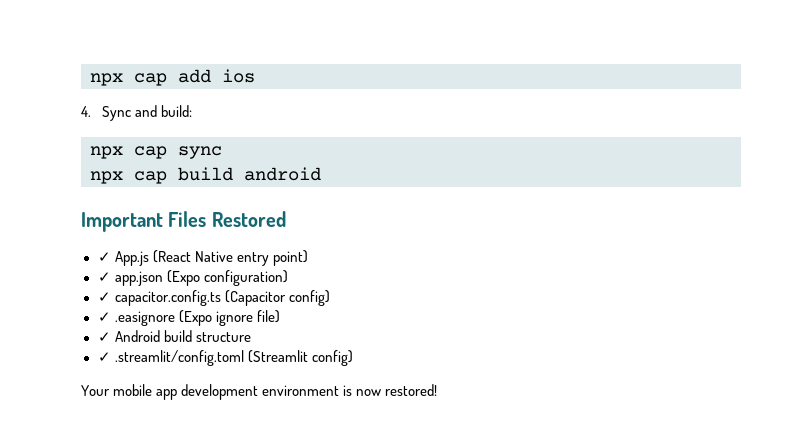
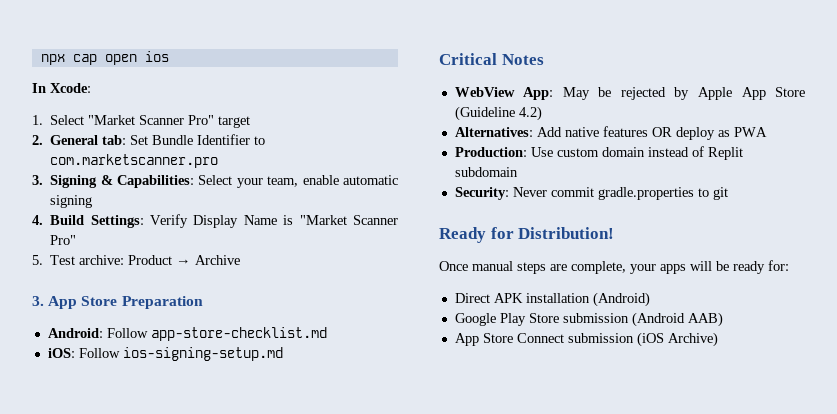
- npx cap add ios
+ npx cap open ios
- 4. Sync and build:
- npx cap sync
- npx cap build android
- Important Files Restored
- ✓ App.js (React Native entry point)
- ✓ app.json (Expo configuration)
- ✓ capacitor.config.ts (Capacitor config)
- ✓ .easignore (Expo ignore file)
- ✓ Android build structure
- ✓ .streamlit/config.toml (Streamlit config)
- Your mobile app development environment is now restored!
+ In Xcode:
+ 1. Select "Market Scanner Pro" target
+ 2. General tab: Set Bundle Identifier to com.marketscanner.pro
+ 3. Signing & Capabilities: Select your team, enable automatic signing
+ 4. Build Settings: Verify Display Name is "Market Scanner Pro"
+ 5. Test archive: Product → Archive
+ 3. App Store Preparation
+ Android: Follow app-store-checklist.md
+ iOS: Follow ios-signing-setup.md
+ Critical Notes
+ WebView App: May be rejected by Apple App Store (Guideline 4.2)
+ Alternatives: Add native features OR deploy as PWA
+ Production: Use custom domain instead of Replit subdomain
+ Security: Never commit gradle.properties to git
+ Ready for Distribution!
+ Once manual steps are complete, your apps will be ready for:
+ Direct APK installation (Android)
+ Google Play Store submission (Android AAB)
+ App Store Connect submission (iOS Archive)

